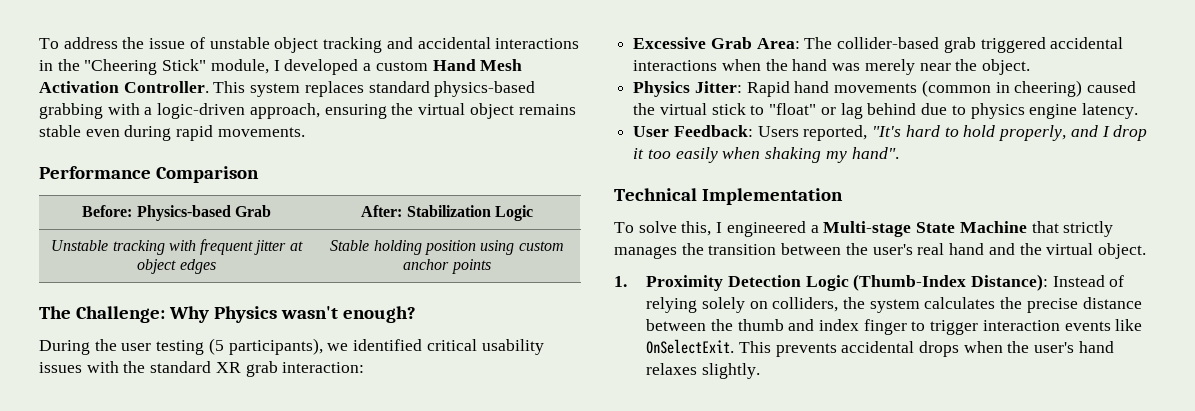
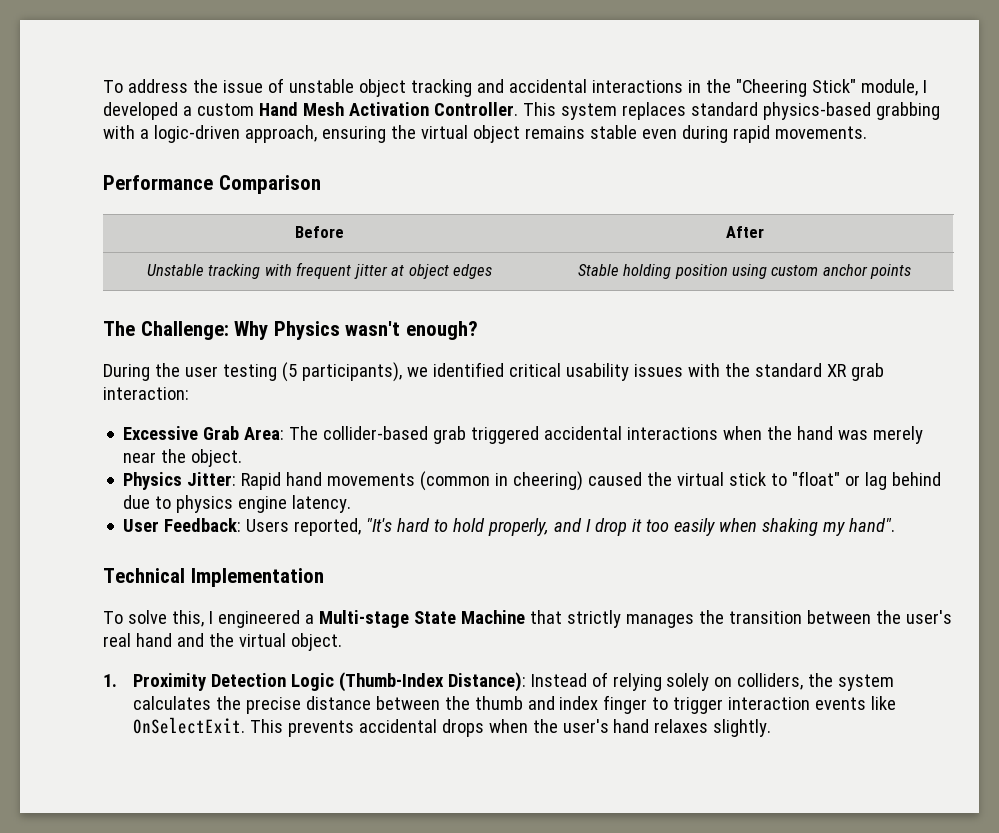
- Before: Physics-based Grab | After: Stabilization Logic
+ Before | After

